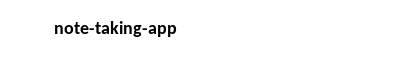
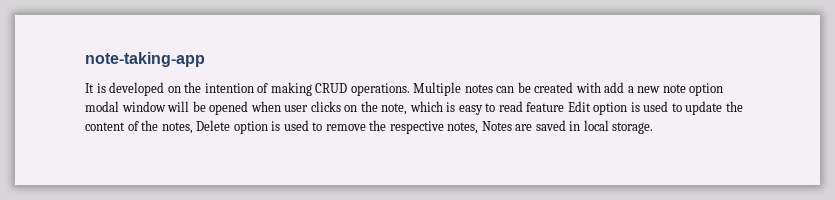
+ It is developed on the intention of making CRUD operations. Multiple notes can be created with add a new note option modal window will be opened when user clicks on the note, which is easy to read feature Edit option is used to update the content of the notes, Delete option is used to remove the respective notes, Notes are saved in local storage.

